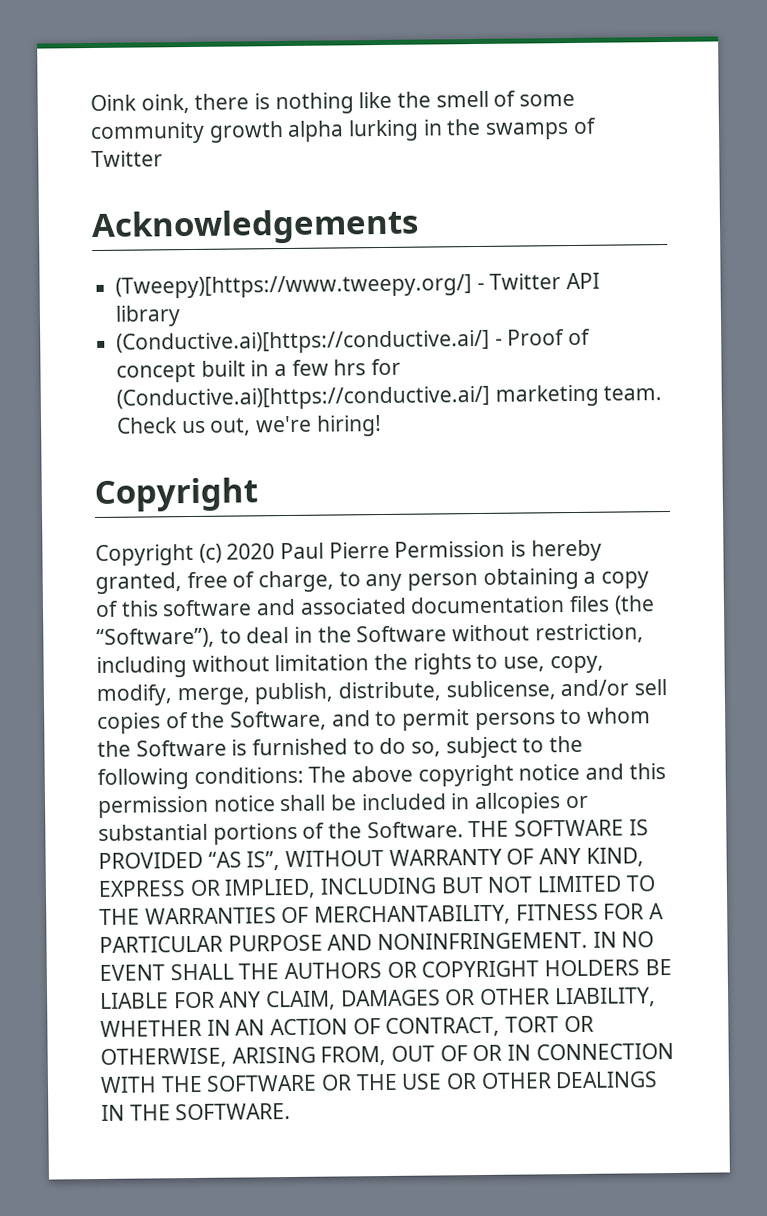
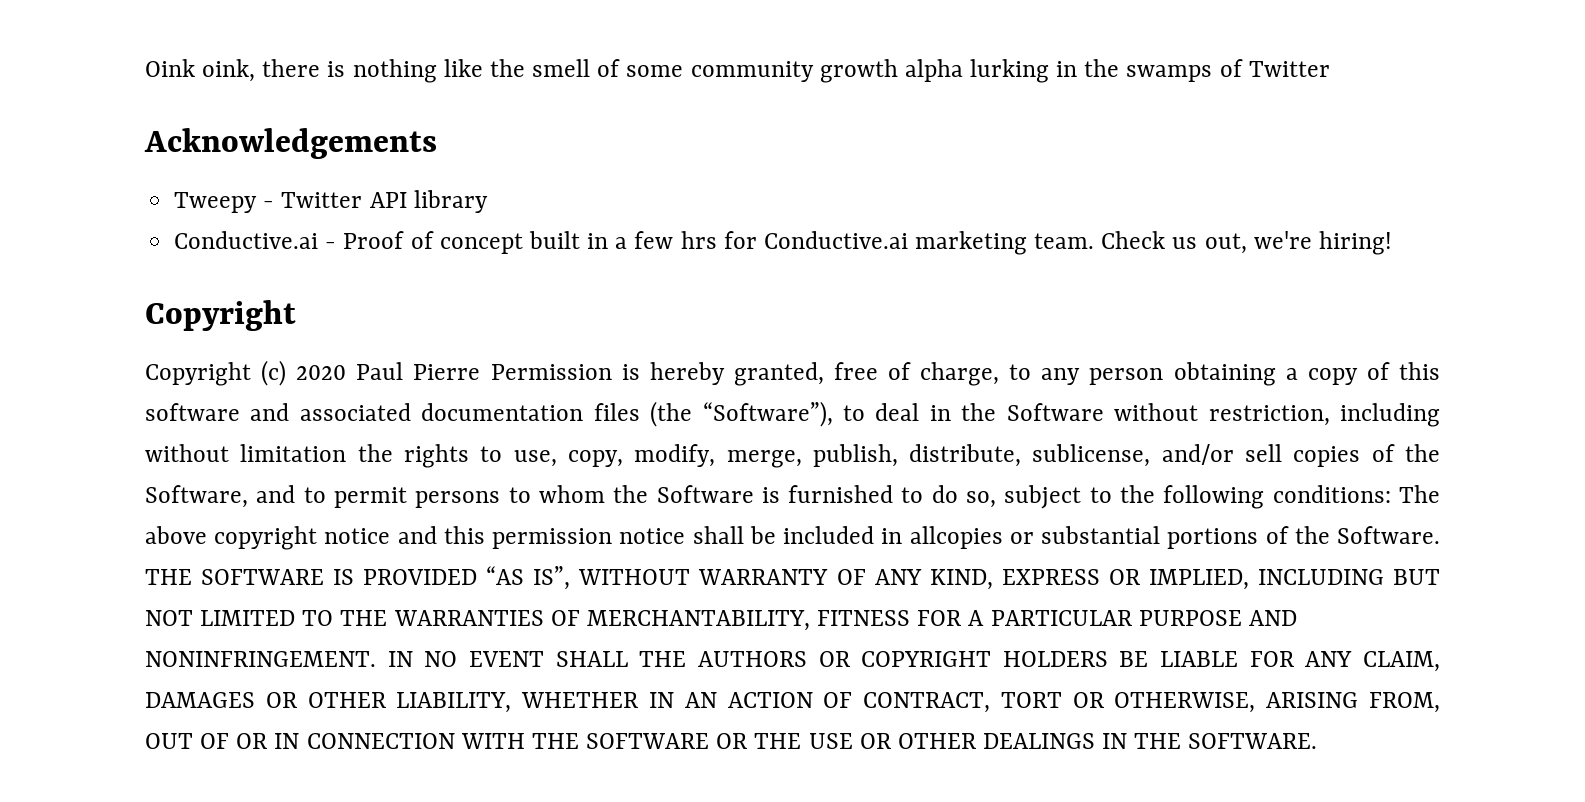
- (Tweepy)[https://www.tweepy.org/] - Twitter API library
+ Tweepy - Twitter API library
- (Conductive.ai)[https://conductive.ai/] - Proof of concept built in a few hrs for (Conductive.ai)[https://conductive.ai/] marketing team.
+ Conductive.ai - Proof of concept built in a few hrs for Conductive.ai marketing team.

